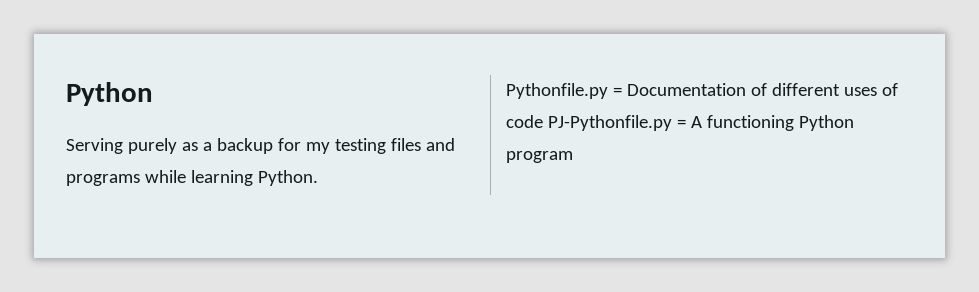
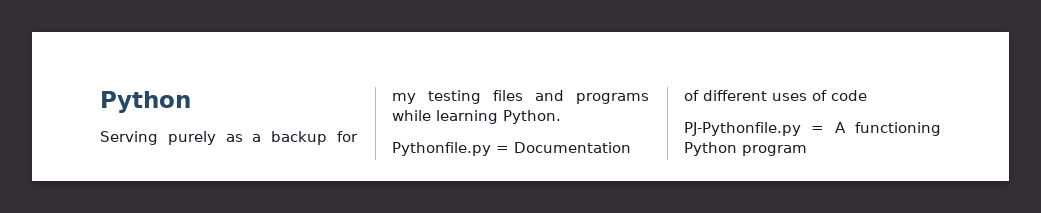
- Pythonfile.py = Documentation of different uses of code PJ-Pythonfile.py = A functioning Python program
+ Pythonfile.py = Documentation of different uses of code
+ PJ-Pythonfile.py = A functioning Python program

